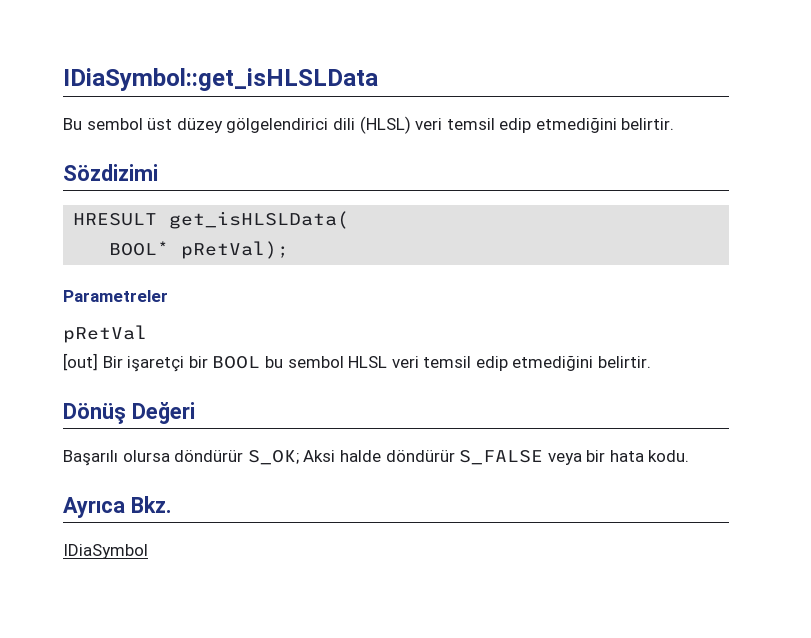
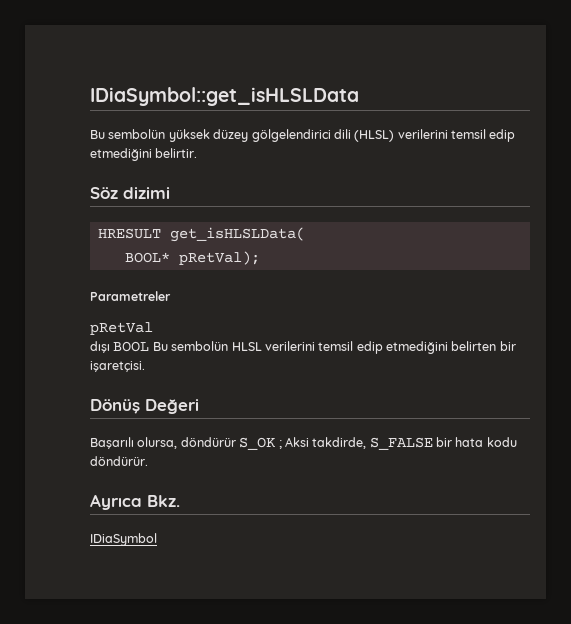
- Bu sembol üst düzey gölgelendirici dili (HLSL) veri temsil edip etmediğini belirtir.
- Sözdizimi
+ Bu sembolün yüksek düzey gölgelendirici dili (HLSL) verilerini temsil edip etmediğini belirtir.
+ Söz dizimi
- [out] Bir işaretçi bir BOOL bu sembol HLSL veri temsil edip etmediğini belirtir.
+ dışı BOOL Bu sembolün HLSL verilerini temsil edip etmediğini belirten bir işaretçisi.
  Dönüş Değeri
- Başarılı olursa döndürür S_OK; Aksi halde döndürür S_FALSE veya bir hata kodu.
+ Başarılı olursa, döndürür S_OK ; Aksi takdirde, S_FALSE bir hata kodu döndürür.

